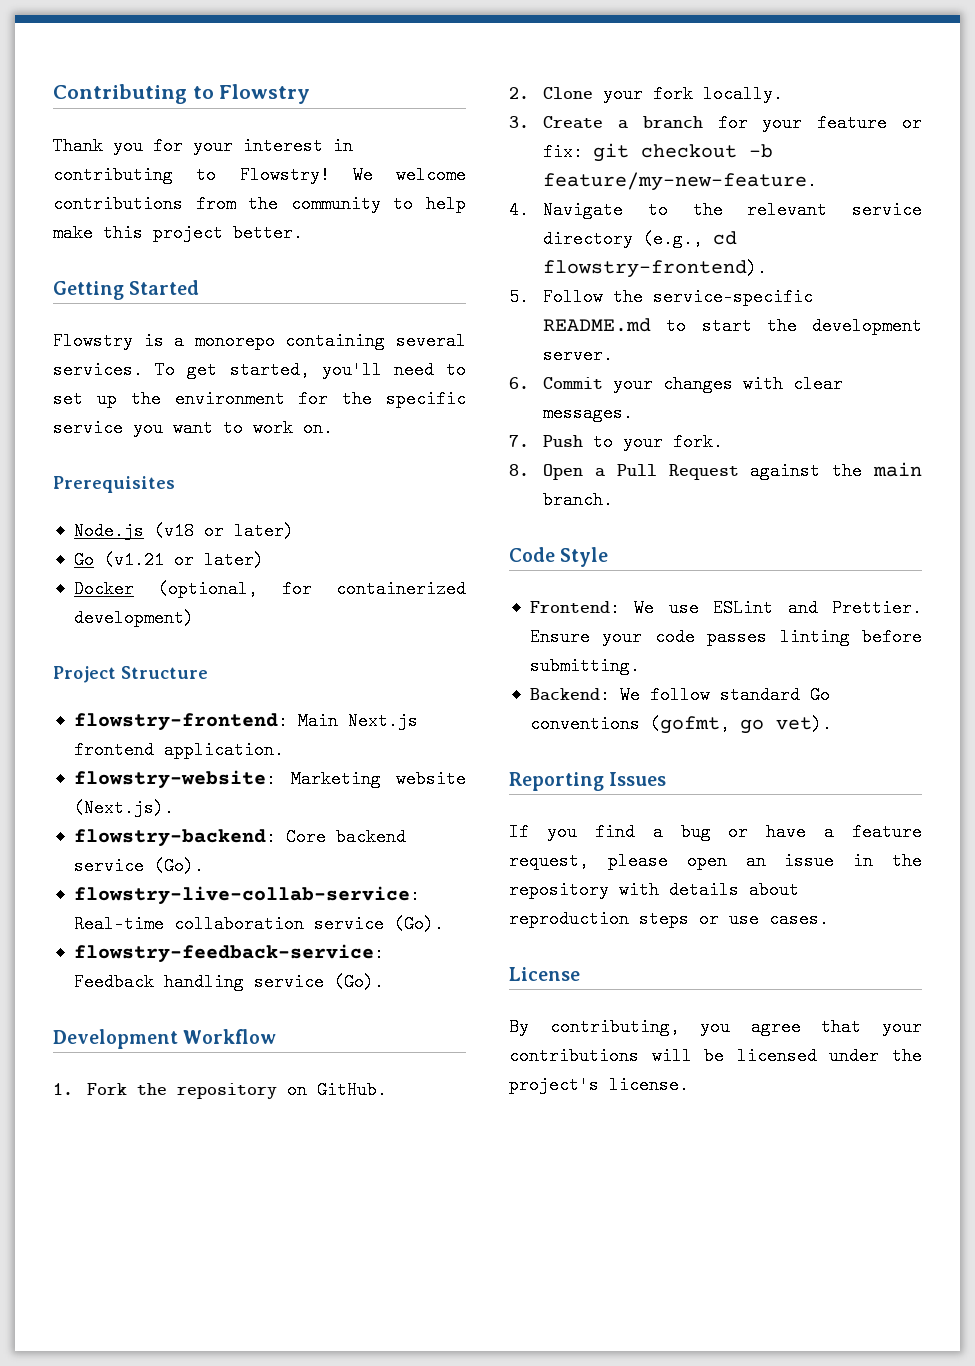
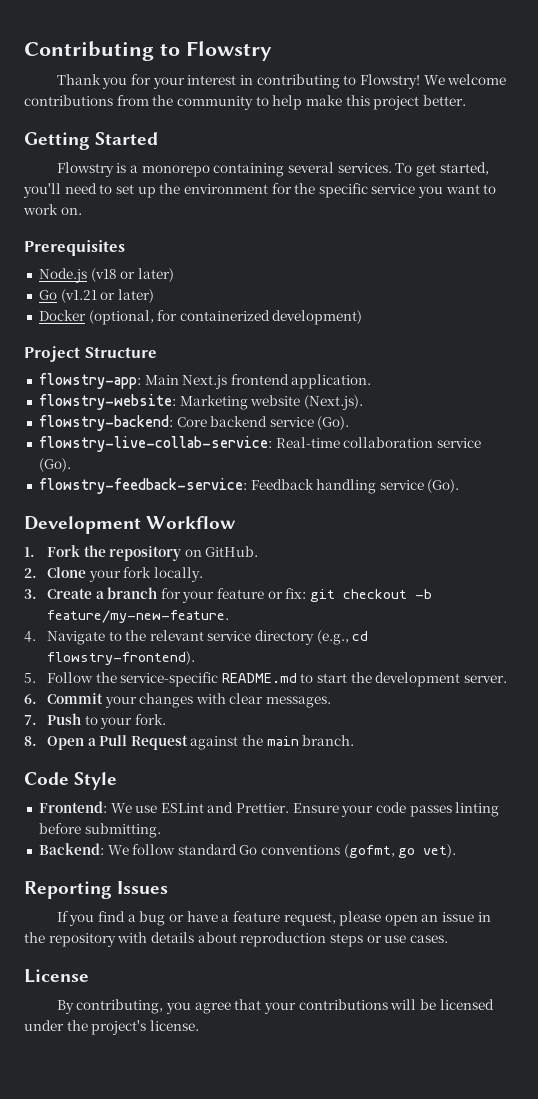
- flowstry-frontend: Main Next.js frontend application.
+ flowstry-app: Main Next.js frontend application.

